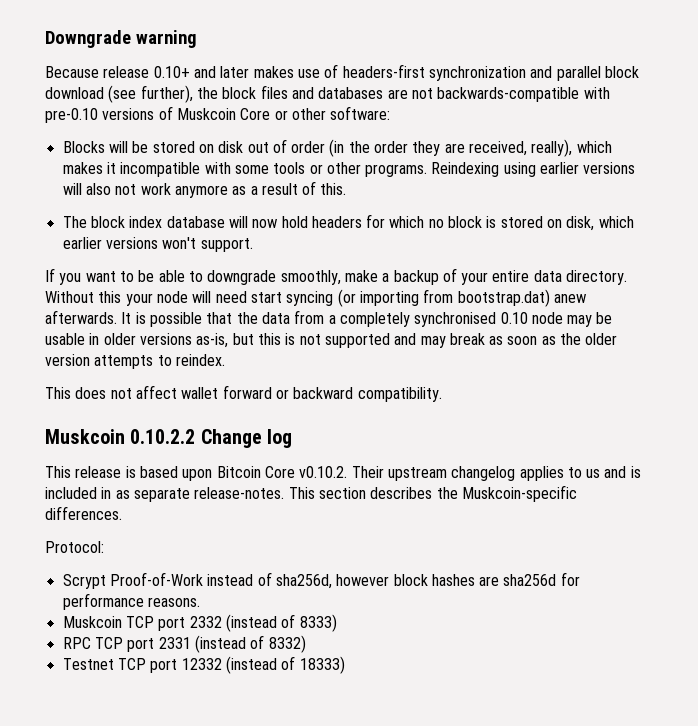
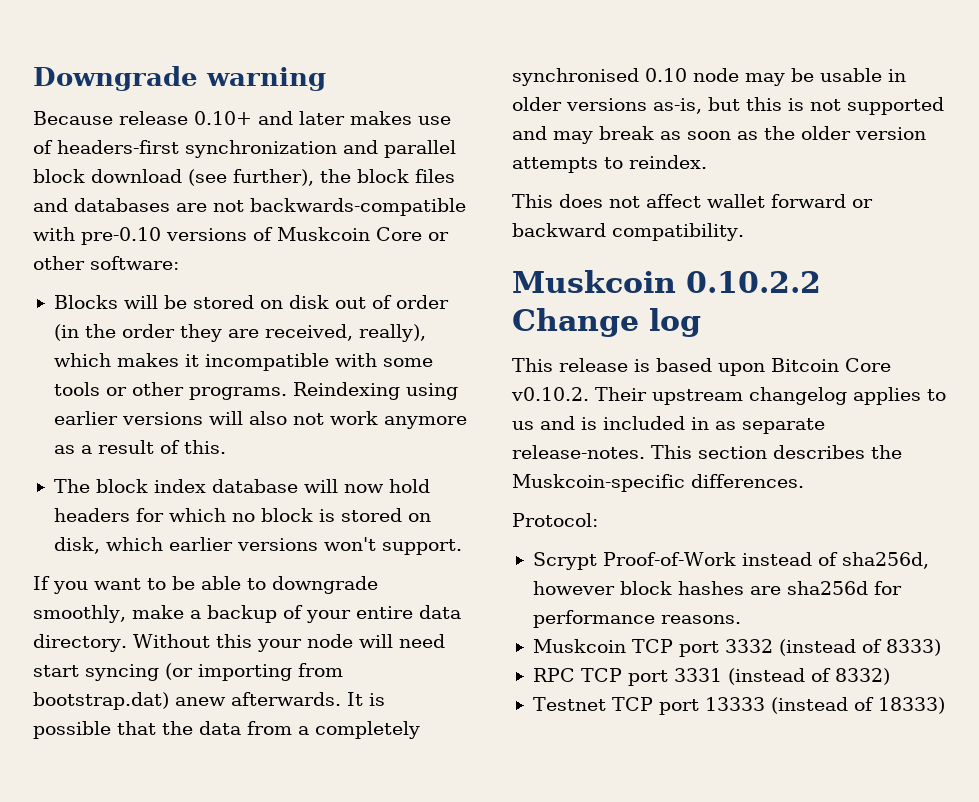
- Muskcoin TCP port 2332 (instead of 8333)
+ Muskcoin TCP port 3332 (instead of 8333)
- RPC TCP port 2331 (instead of 8332)
+ RPC TCP port 3331 (instead of 8332)
- Testnet TCP port 12332 (instead of 18333)
+ Testnet TCP port 13333 (instead of 18333)

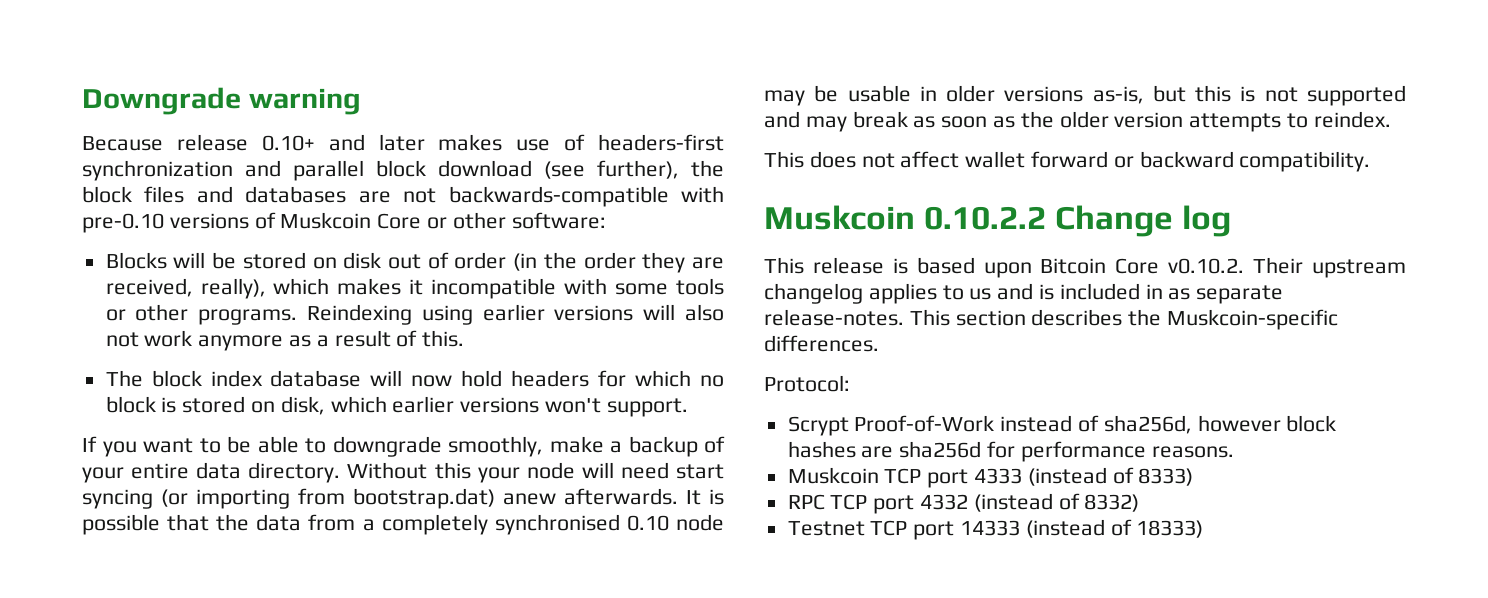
- Muskcoin TCP port 3332 (instead of 8333)
+ Muskcoin TCP port 4333 (instead of 8333)
- RPC TCP port 3331 (instead of 8332)
+ RPC TCP port 4332 (instead of 8332)
- Testnet TCP port 13333 (instead of 18333)
+ Testnet TCP port 14333 (instead of 18333)

